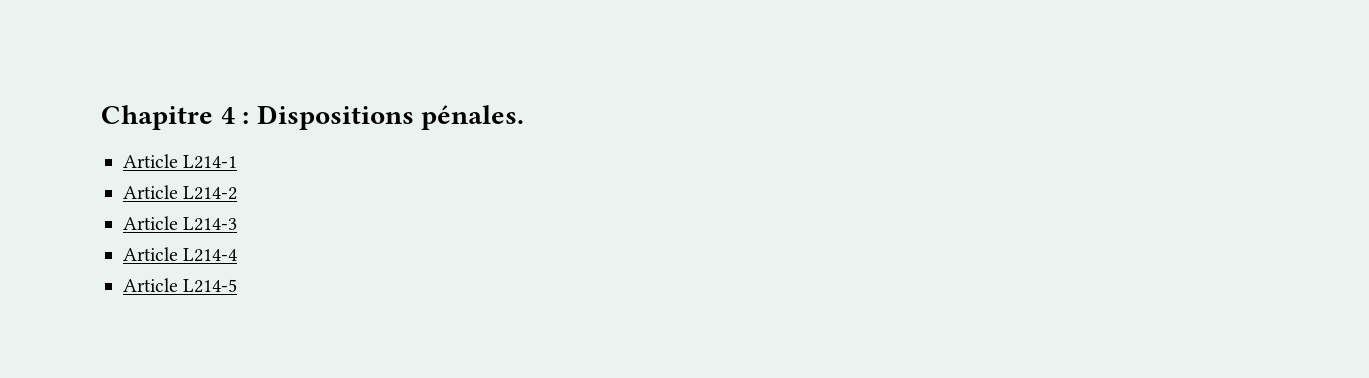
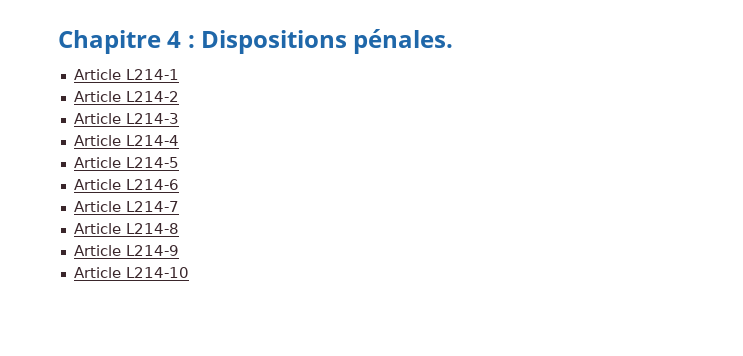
+ Article L214-6
+ Article L214-7
+ Article L214-8
+ Article L214-9
+ Article L214-10

